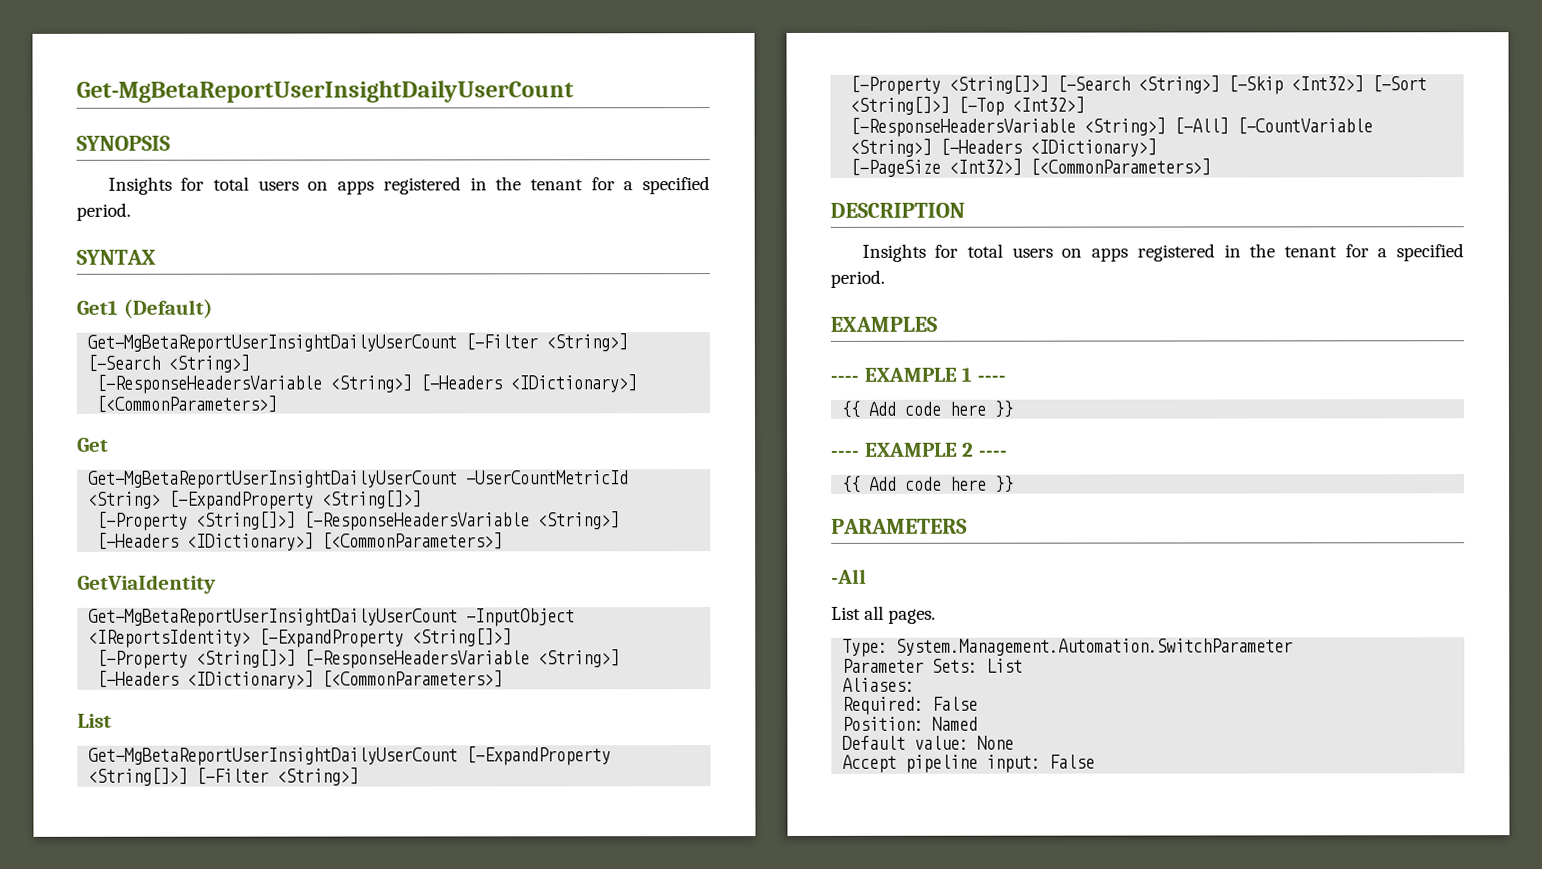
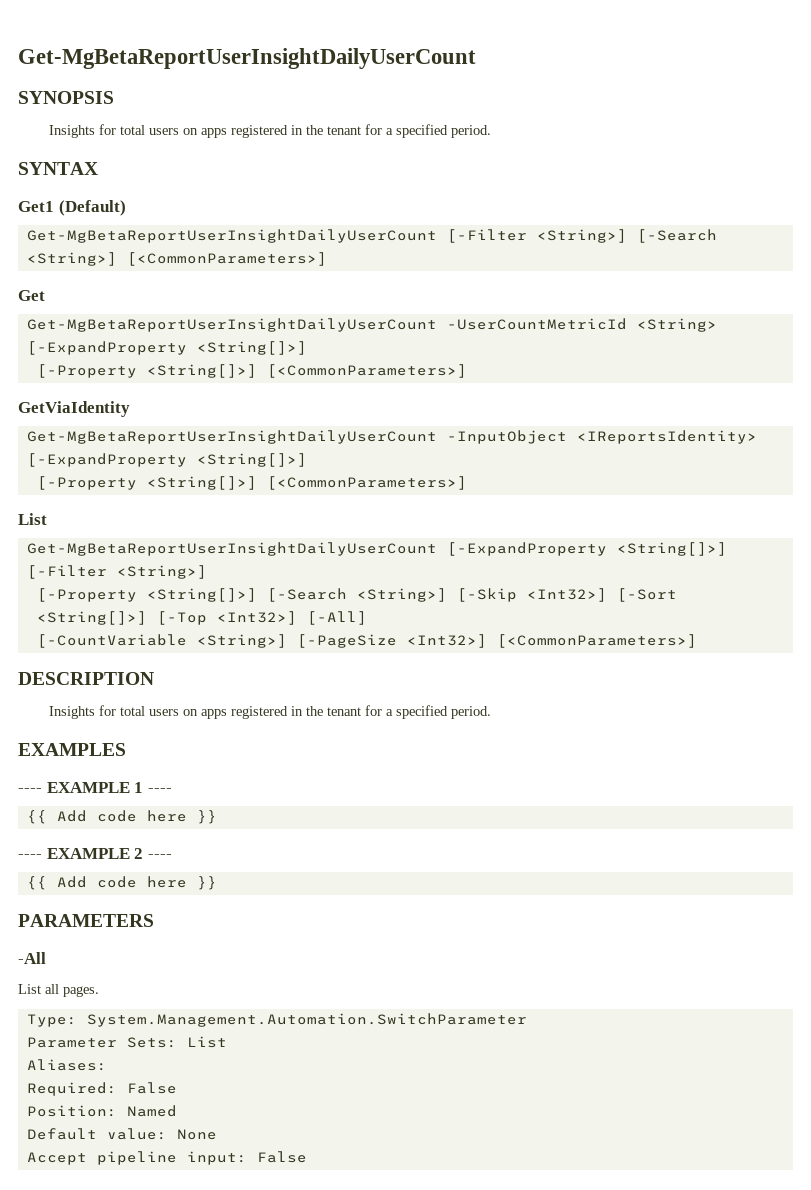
- Get-MgBetaReportUserInsightDailyUserCount [-Filter <String>] [-Search <String>]
- [-ResponseHeadersVariable <String>] [-Headers <IDictionary>] [<CommonParameters>]
+ Get-MgBetaReportUserInsightDailyUserCount [-Filter <String>] [-Search <String>] [<CommonParameters>]
  Get-MgBetaReportUserInsightDailyUserCount -UserCountMetricId <String> [-ExpandProperty <String[]>]
- [-Property <String[]>] [-ResponseHeadersVariable <String>] [-Headers <IDictionary>] [<CommonParameters>]
+ [-Property <String[]>] [<CommonParameters>]
  Get-MgBetaReportUserInsightDailyUserCount -InputObject <IReportsIdentity> [-ExpandProperty <String[]>]
- [-Property <String[]>] [-ResponseHeadersVariable <String>] [-Headers <IDictionary>] [<CommonParameters>]
+ [-Property <String[]>] [<CommonParameters>]
- [-Property <String[]>] [-Search <String>] [-Skip <Int32>] [-Sort <String[]>] [-Top <Int32>]
- [-ResponseHeadersVariable <String>] [-All] [-CountVariable <String>] [-Headers <IDictionary>]
- [-PageSize <Int32>] [<CommonParameters>]
+ [-Property <String[]>] [-Search <String>] [-Skip <Int32>] [-Sort <String[]>] [-Top <Int32>] [-All]
+ [-CountVariable <String>] [-PageSize <Int32>] [<CommonParameters>]

